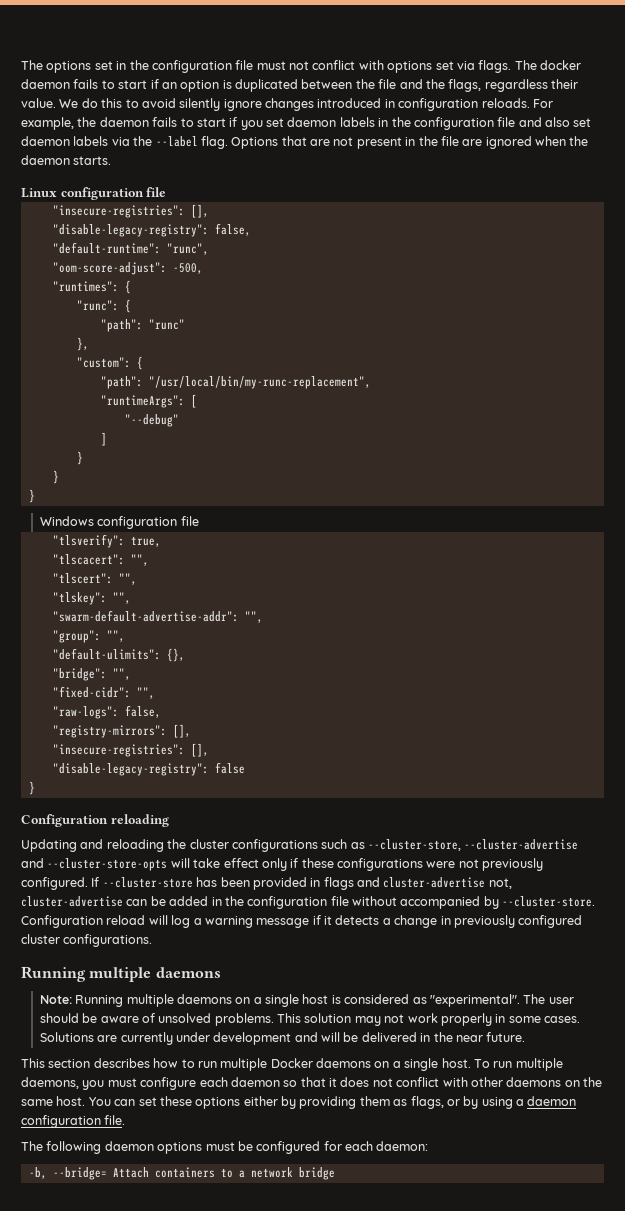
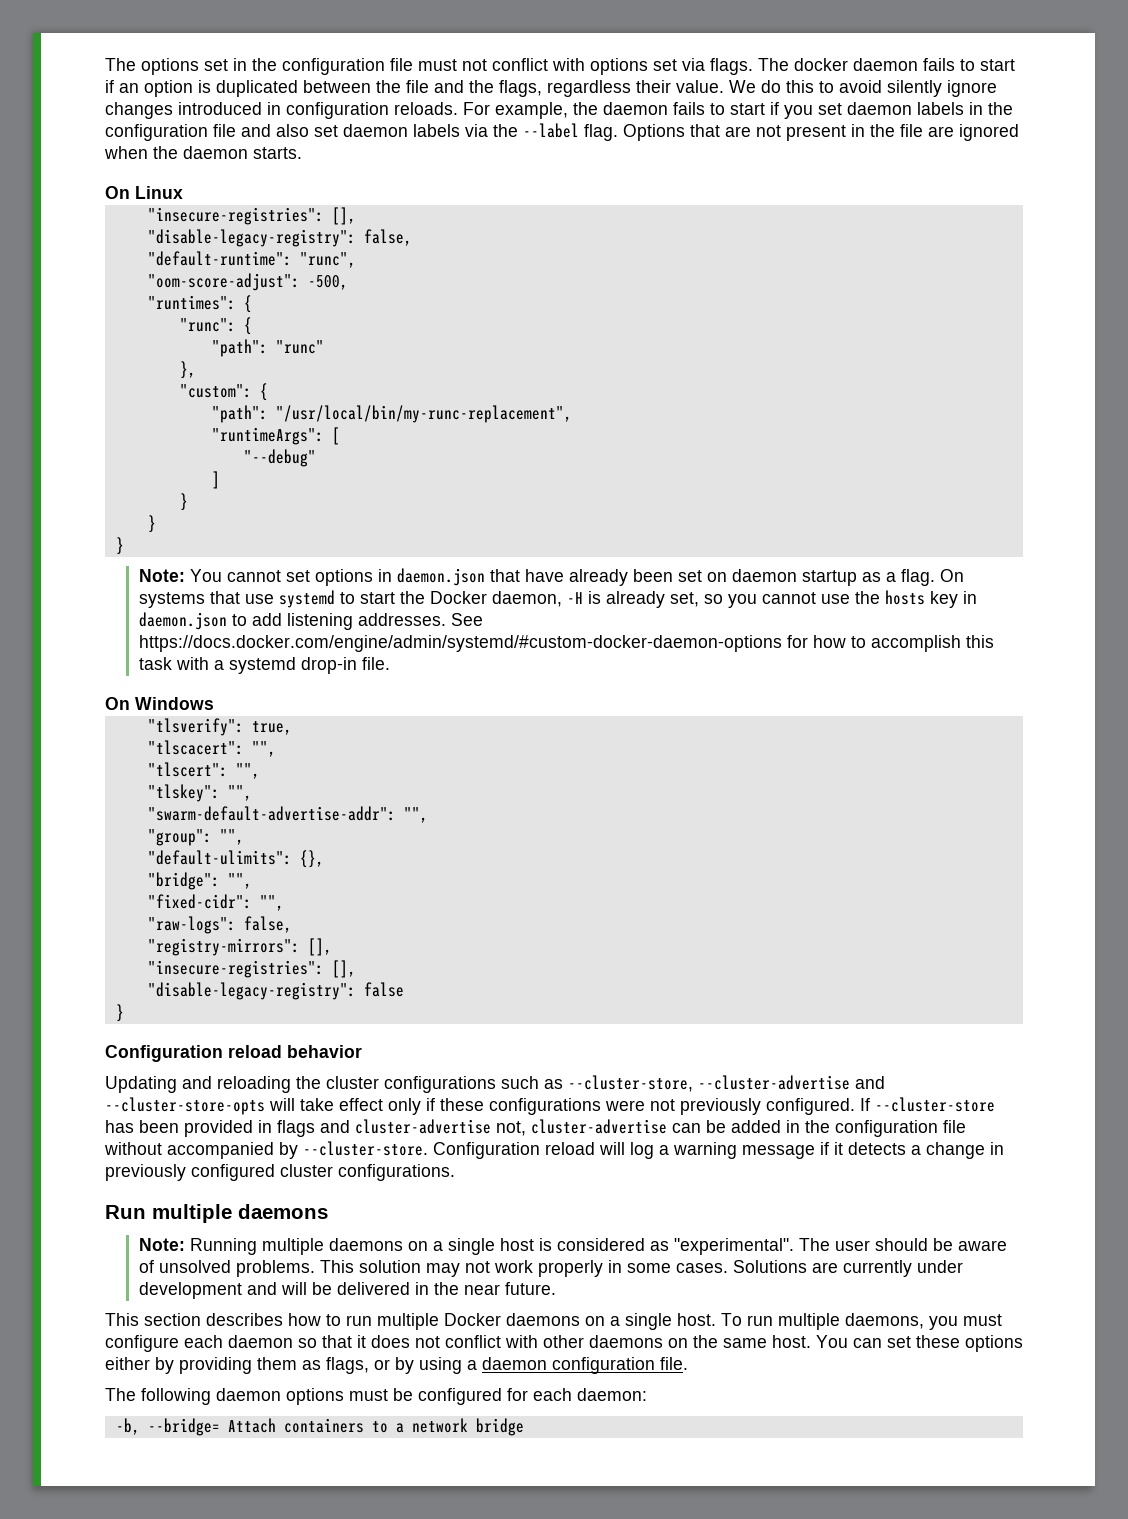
- Linux configuration file
+ On Linux
- Windows configuration file
+ Note: You cannot set options in daemon.json that have already been set on daemon startup as a flag. On systems that use systemd to start the Docker daemon, -H is already set, so you cannot use the hosts key in daemon.json to add listening addresses. See https://docs.docker.com/engine/admin/systemd/#custom-docker-daemon-options for how to accomplish this task with a systemd drop-in file.
+ On Windows
- Configuration reloading
+ Configuration reload behavior
  Configuration reload will log a warning message if it detects a change in previously configured cluster configurations.
- Running multiple daemons
+ Run multiple daemons

